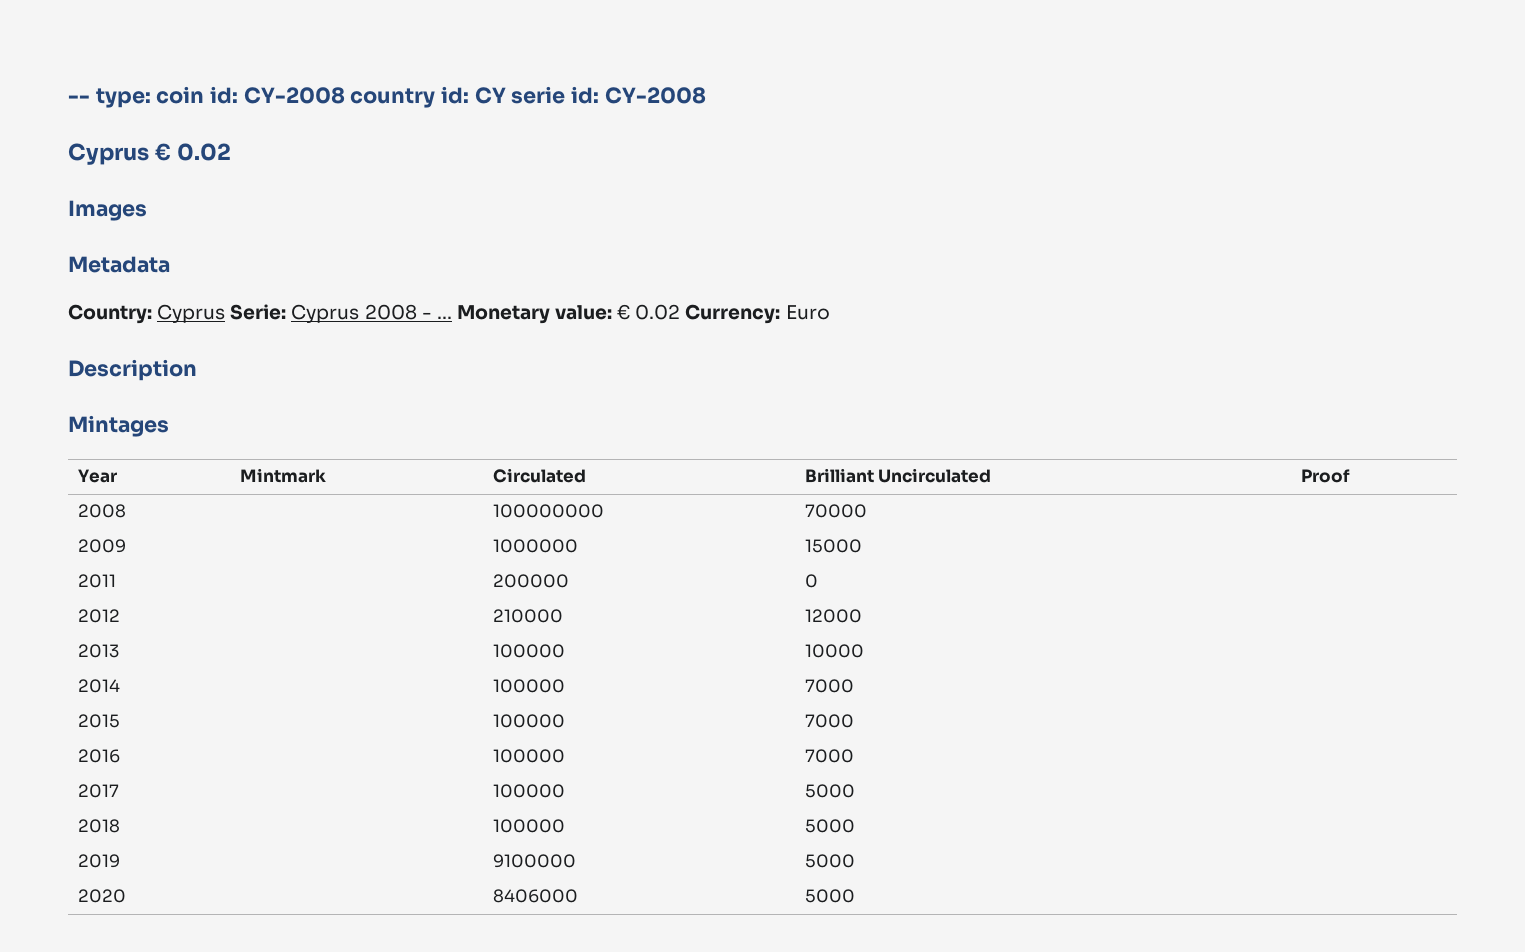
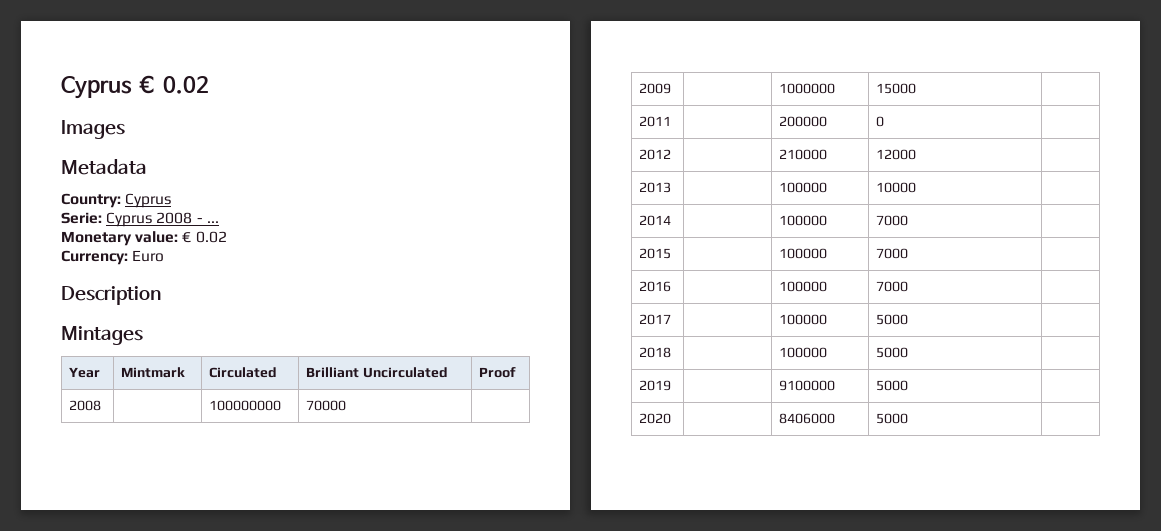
- -- type: coin id: CY-2008 country id: CY serie id: CY-2008
- Country: Cyprus Serie: Cyprus 2008 - ... Monetary value: € 0.02 Currency: Euro
+ Country: Cyprus
+ Serie: Cyprus 2008 - ...
+ Monetary value: € 0.02
+ Currency: Euro

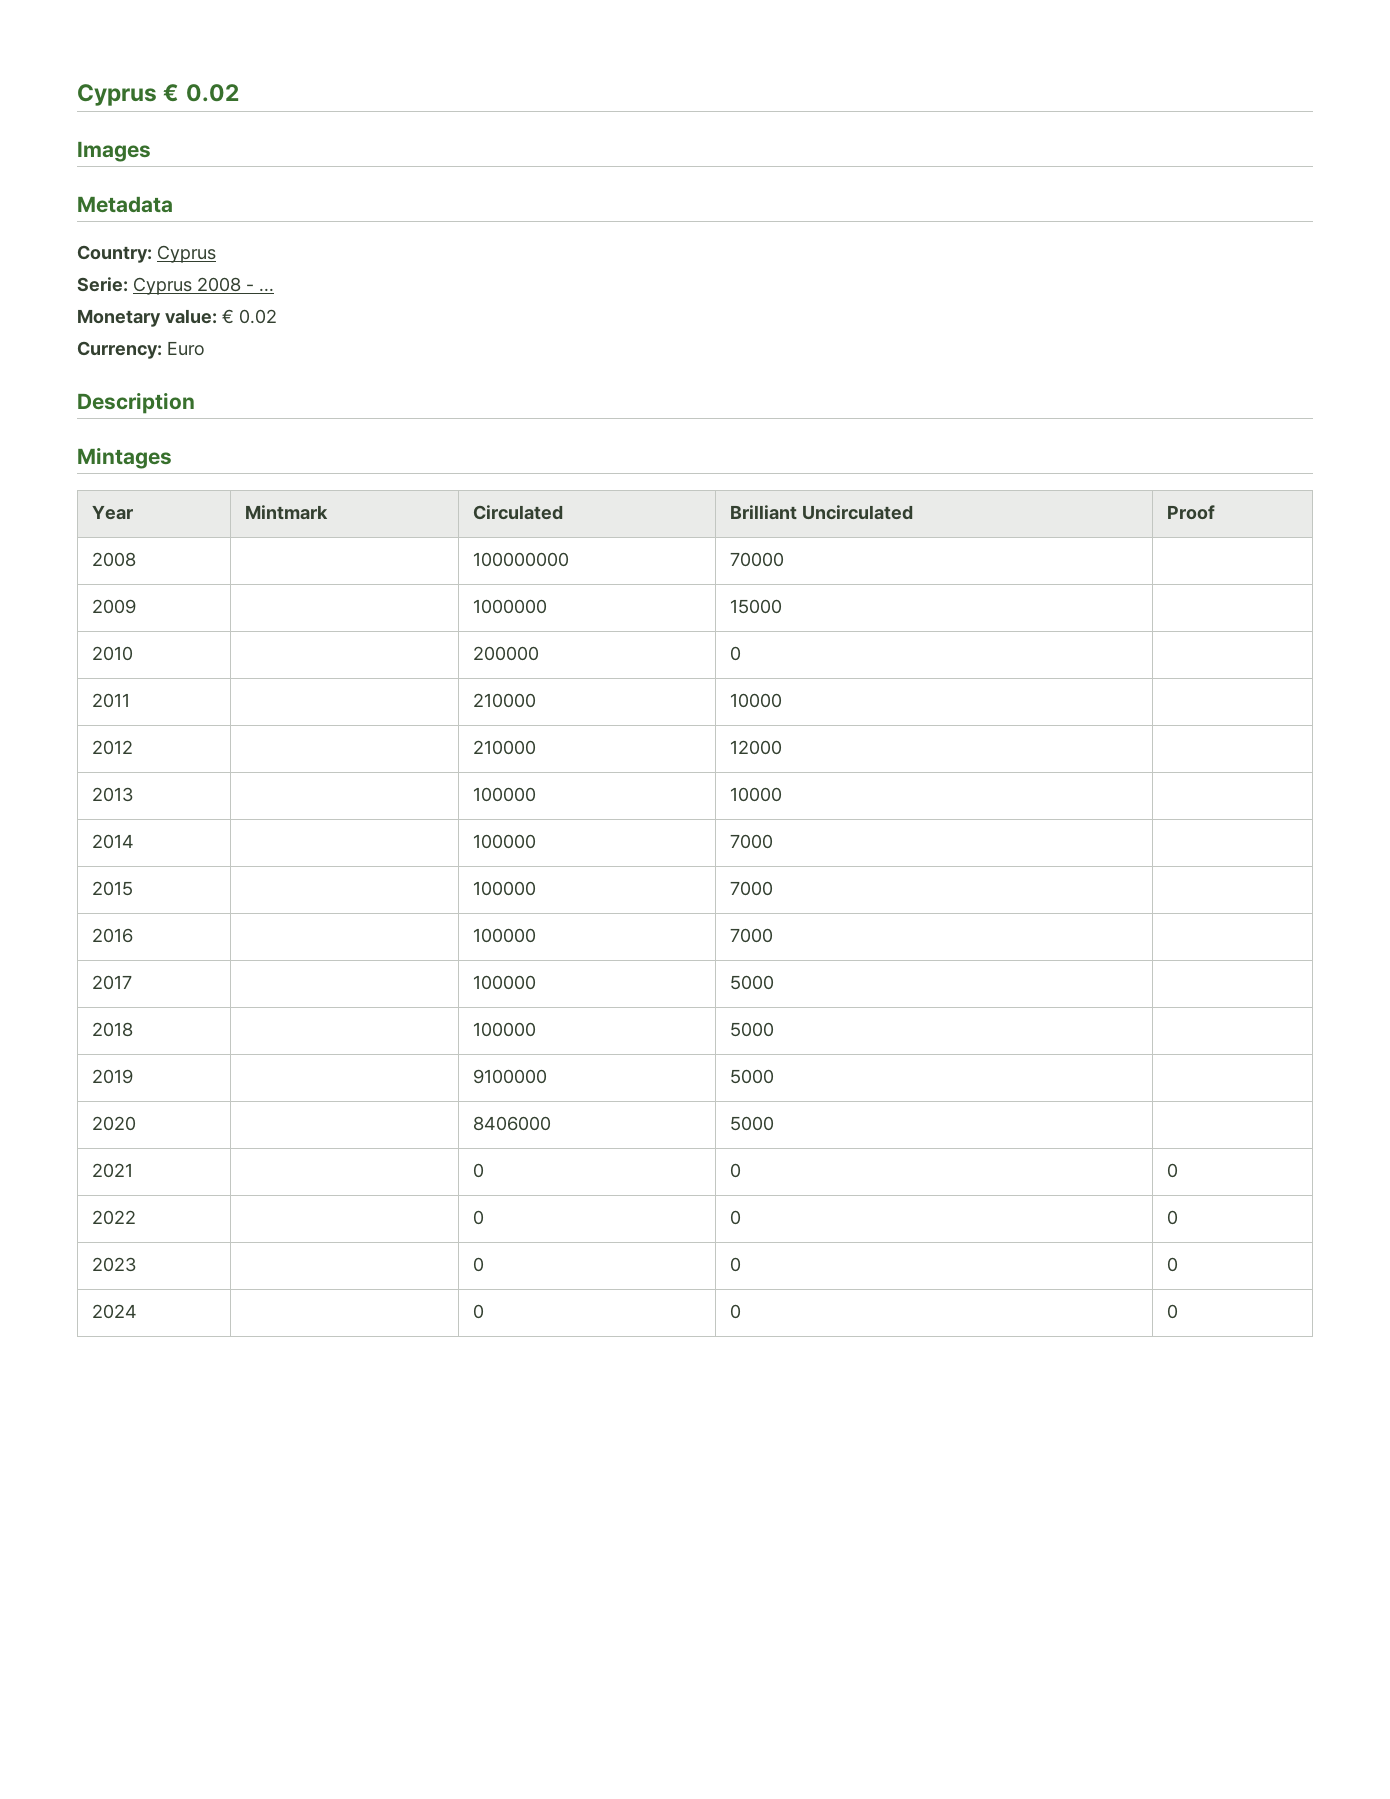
- 2011 | | 200000 | 0 |
+ 2010 | | 200000 | 0 |
+ 2011 | | 210000 | 10000 |
+ 2021 | | 0 | 0 | 0
+ 2022 | | 0 | 0 | 0
+ 2023 | | 0 | 0 | 0
+ 2024 | | 0 | 0 | 0

